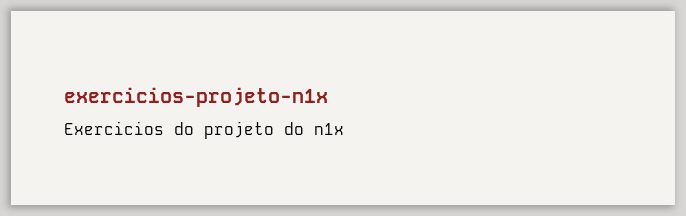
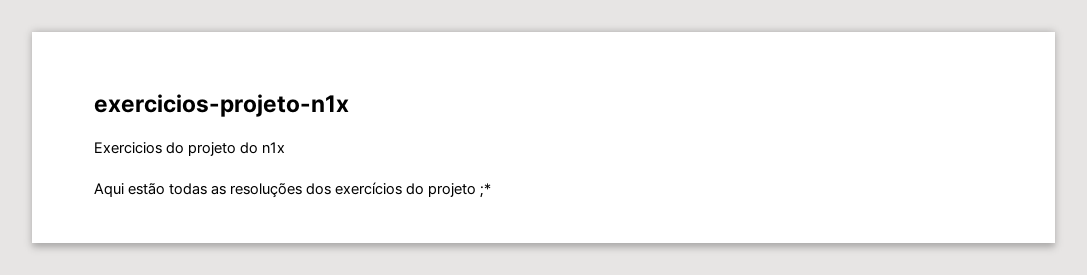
+ Aqui estão todas as resoluções dos exercícios do projeto ;*

